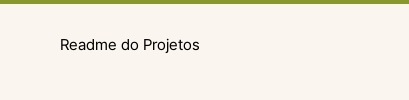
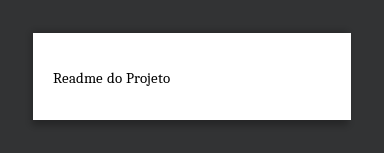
- Readme do Projetos
+ Readme do Projeto

